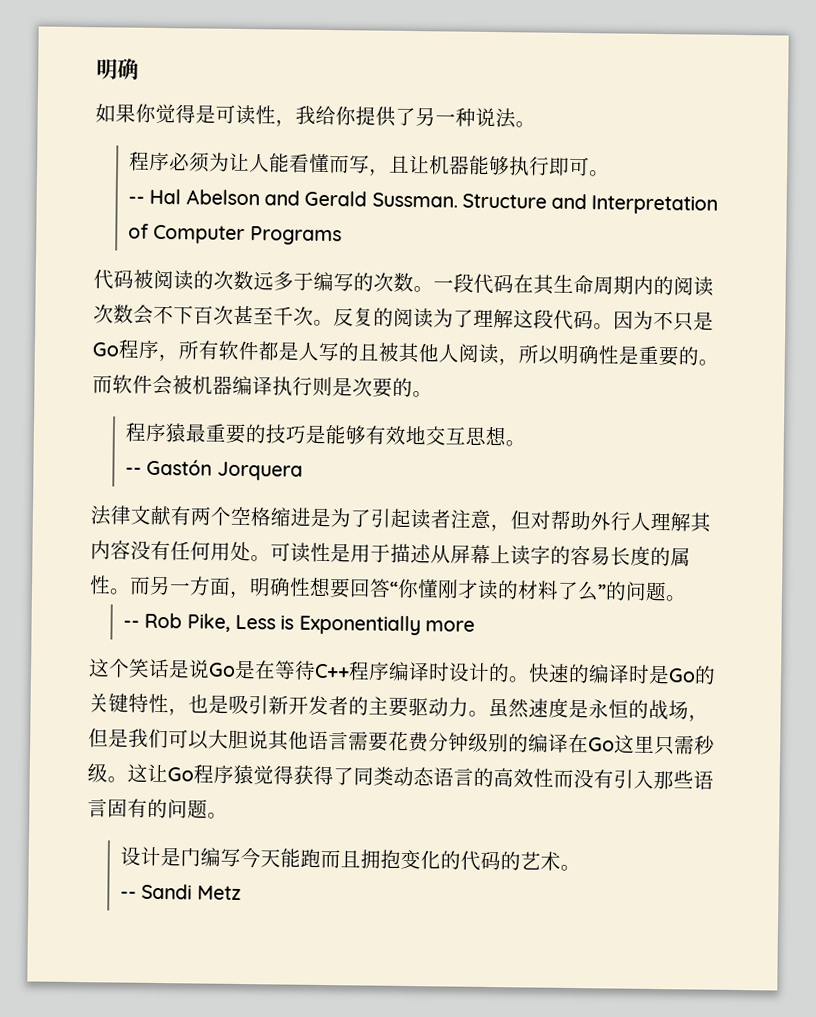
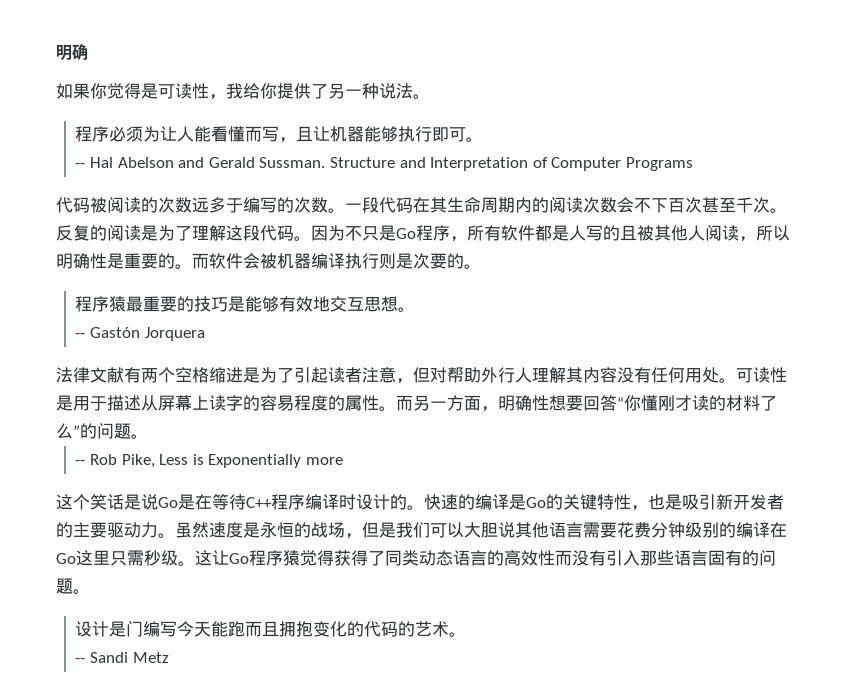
- 反复的阅读为了理解这段代码。
+ 反复的阅读是为了理解这段代码。
- 可读性是用于描述从屏幕上读字的容易长度的属性。
+ 可读性是用于描述从屏幕上读字的容易程度的属性。
- 快速的编译时是Go的关键特性，也是吸引新开发者的主要驱动力。
+ 快速的编译是Go的关键特性，也是吸引新开发者的主要驱动力。

